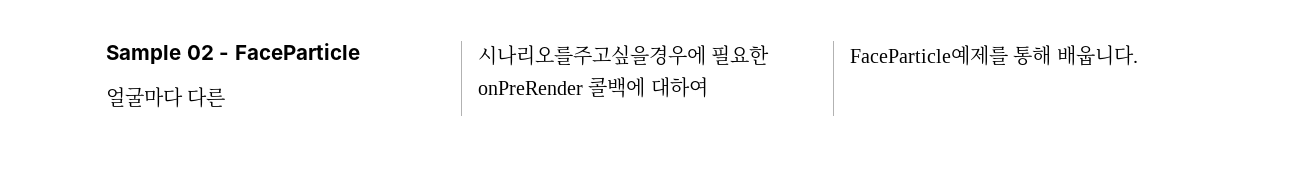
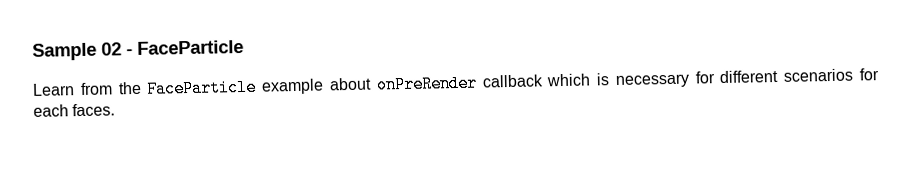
- 얼굴마다 다른 시나리오를주고싶을경우에 필요한 onPreRender 콜백에 대하여 FaceParticle예제를 통해 배웁니다.
+ Learn from the FaceParticle example about onPreRender callback which is necessary for different scenarios for each faces.

